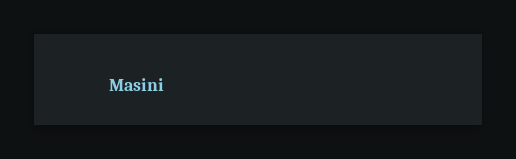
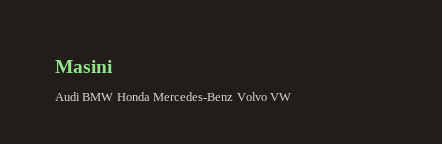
+ Audi BMW Honda Mercedes-Benz Volvo VW

